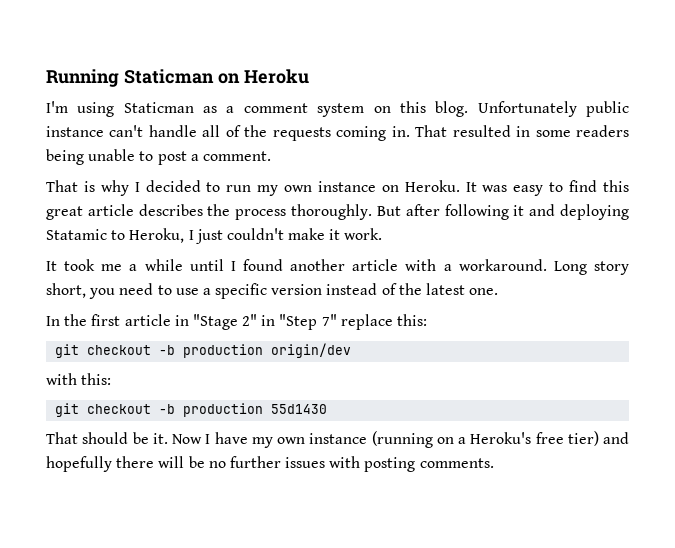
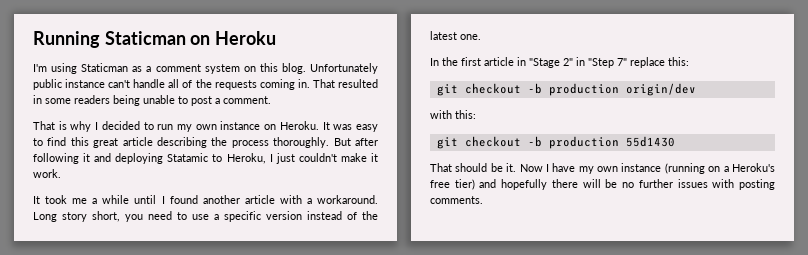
- It was easy to find this great article describes the process thoroughly.
+ It was easy to find this great article describing the process thoroughly.

